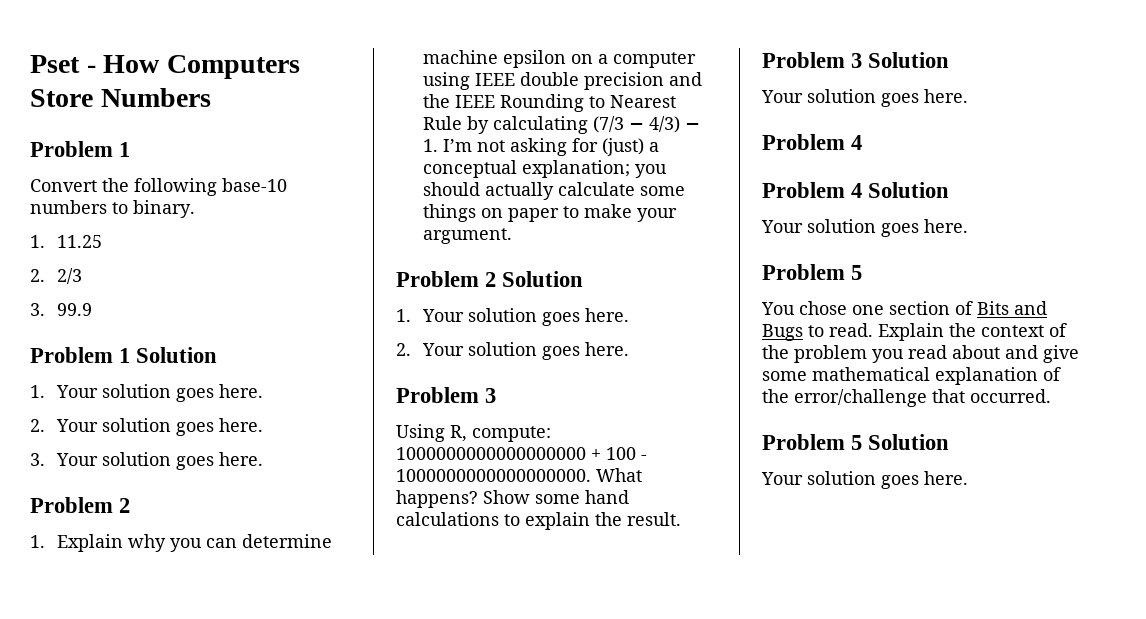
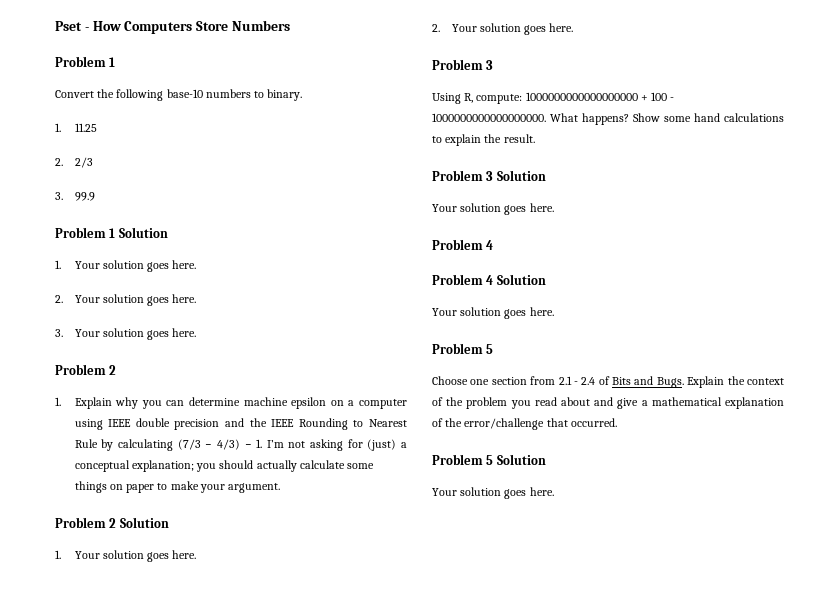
- You chose one section of Bits and Bugs to read.
+ Choose one section from 2.1 - 2.4 of Bits and Bugs.
- Explain the context of the problem you read about and give some mathematical explanation of the error/challenge that occurred.
+ Explain the context of the problem you read about and give a mathematical explanation of the error/challenge that occurred.

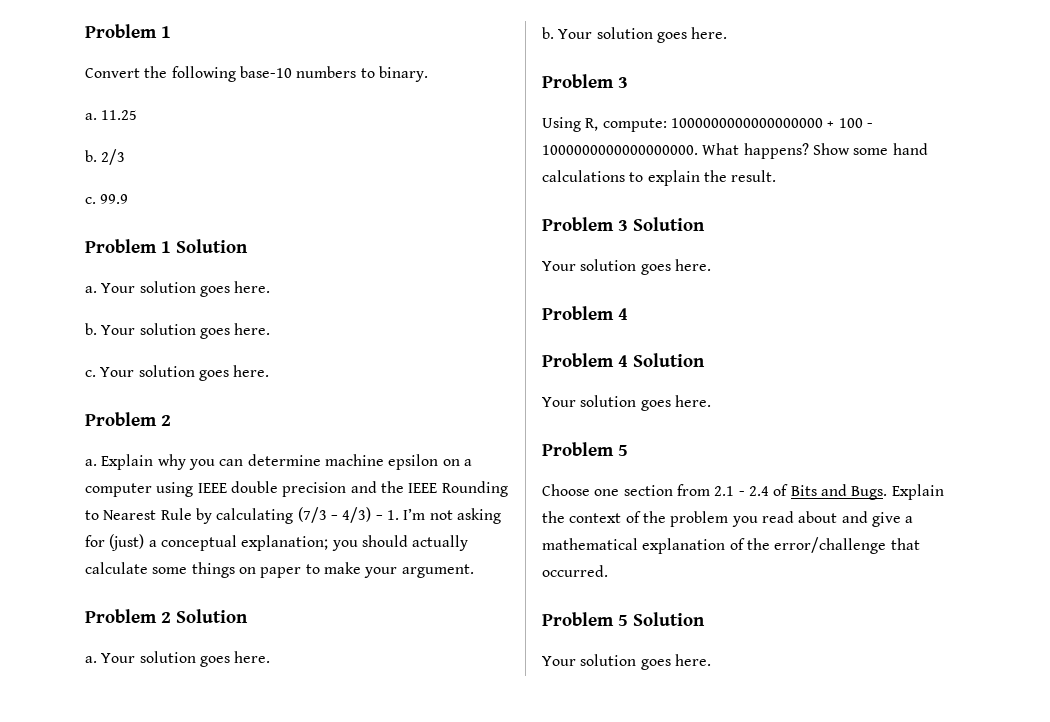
- Pset - How Computers Store Numbers
- 1. 11.25
+ a. 11.25
- 2. 2/3
+ b. 2/3
- 3. 99.9
+ c. 99.9
  Problem 1 Solution
- 1. Your solution goes here.
- 2. Your solution goes here.
- 3. Your solution goes here.
+ a. Your solution goes here.
+ b. Your solution goes here.
+ c. Your solution goes here.
- 1. Explain why you can determine machine epsilon on a computer using IEEE double precision and the IEEE Rounding to Nearest Rule by calculating (7/3 − 4/3) − 1. I’m not asking for (just) a conceptual explanation; you should actually calculate some things on paper to make your argument.
+ a. Explain why you can determine machine epsilon on a computer using IEEE double precision and the IEEE Rounding to Nearest Rule by calculating (7/3 − 4/3) − 1. I’m not asking for (just) a conceptual explanation; you should actually calculate some things on paper to make your argument.
  Problem 2 Solution
- 1. Your solution goes here.
- 2. Your solution goes here.
+ a. Your solution goes here.
+ b. Your solution goes here.

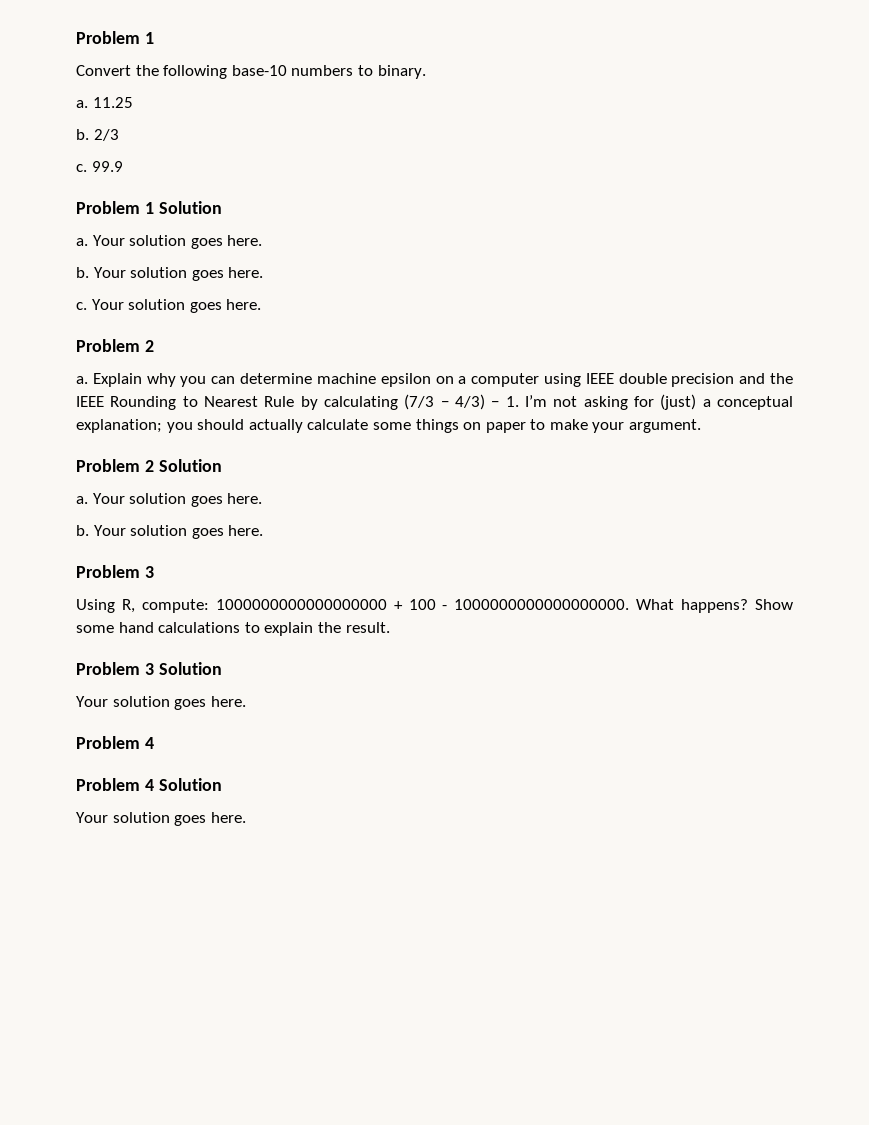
  Problem 4 Solution
- Your solution goes here.
- Problem 5
- Choose one section from 2.1 - 2.4 of Bits and Bugs. Explain the context of the problem you read about and give a mathematical explanation of the error/challenge that occurred.
- Problem 5 Solution

